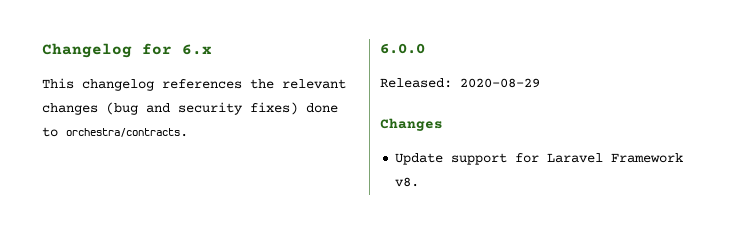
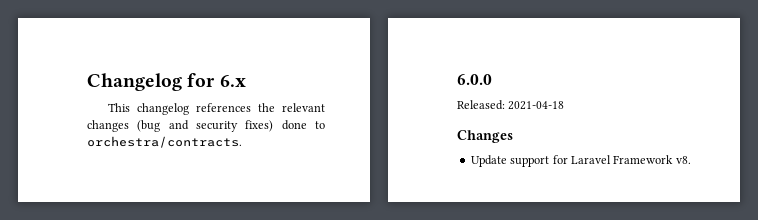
- Released: 2020-08-29
+ Released: 2021-04-18

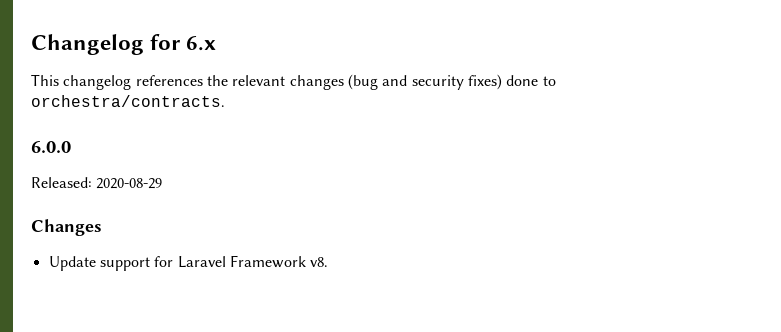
- Released: 2021-04-18
+ Released: 2020-08-29

